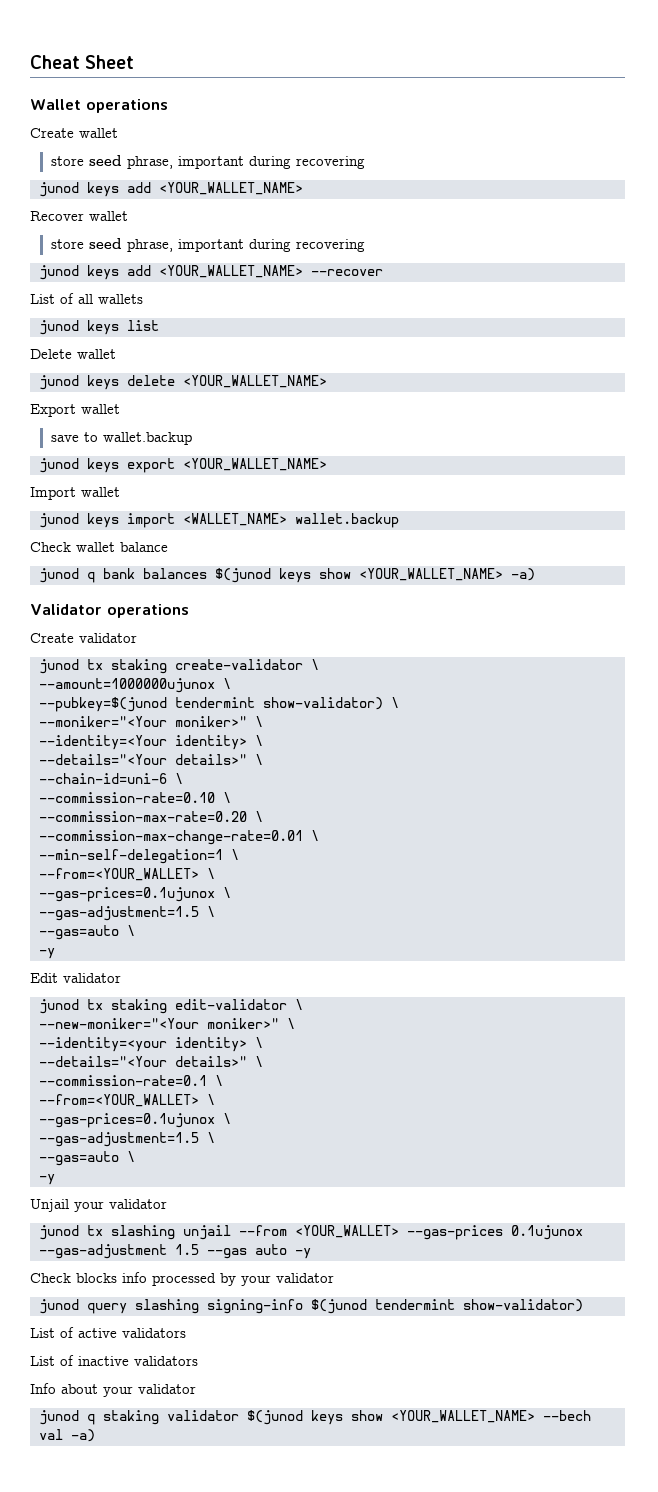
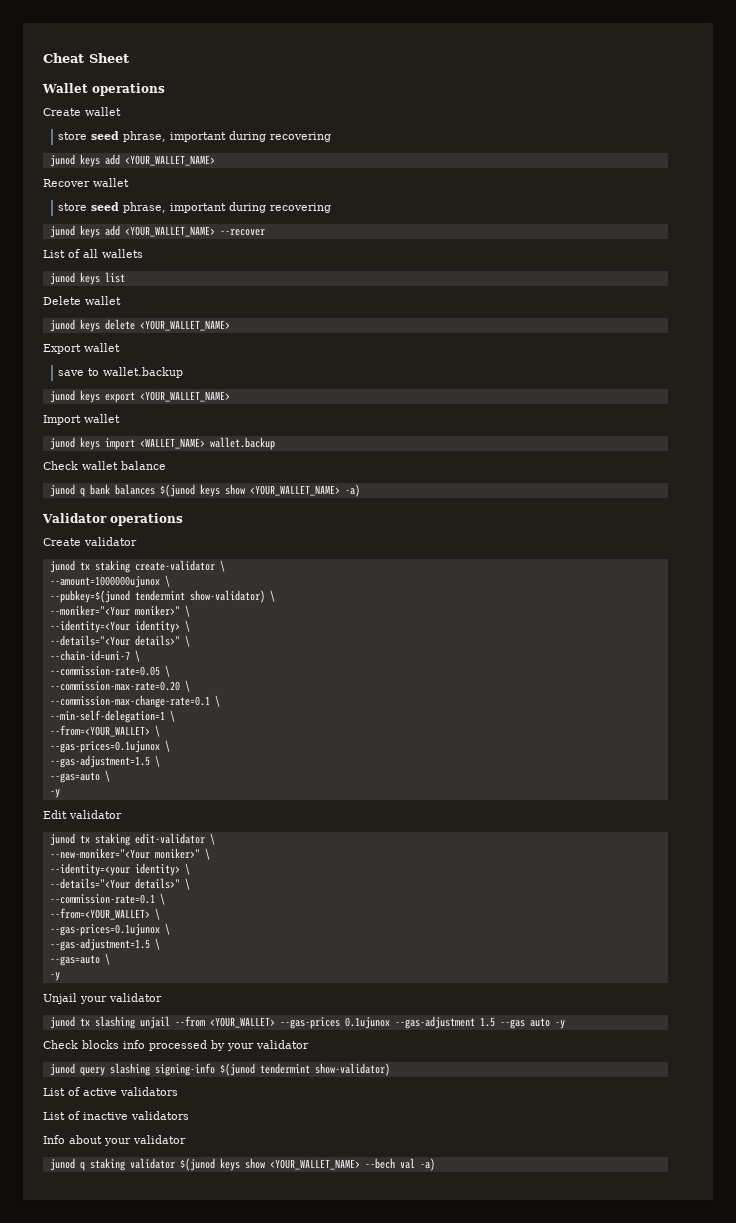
- --chain-id=uni-6 \
- --commission-rate=0.10 \
+ --chain-id=uni-7 \
+ --commission-rate=0.05 \
- --commission-max-change-rate=0.01 \
+ --commission-max-change-rate=0.1 \

